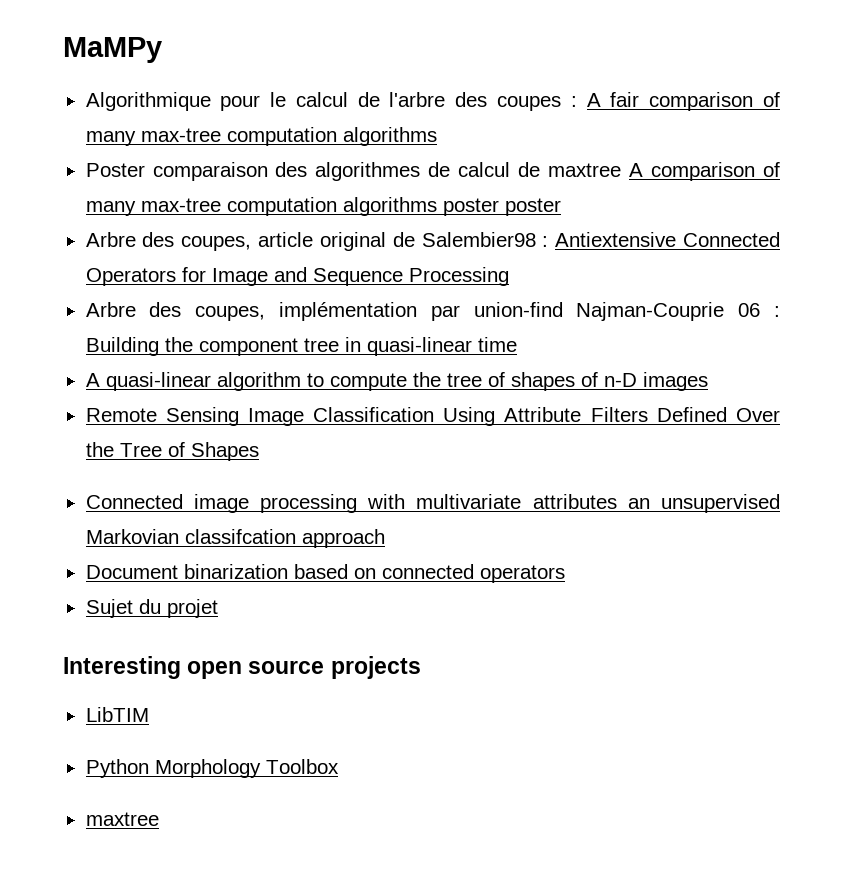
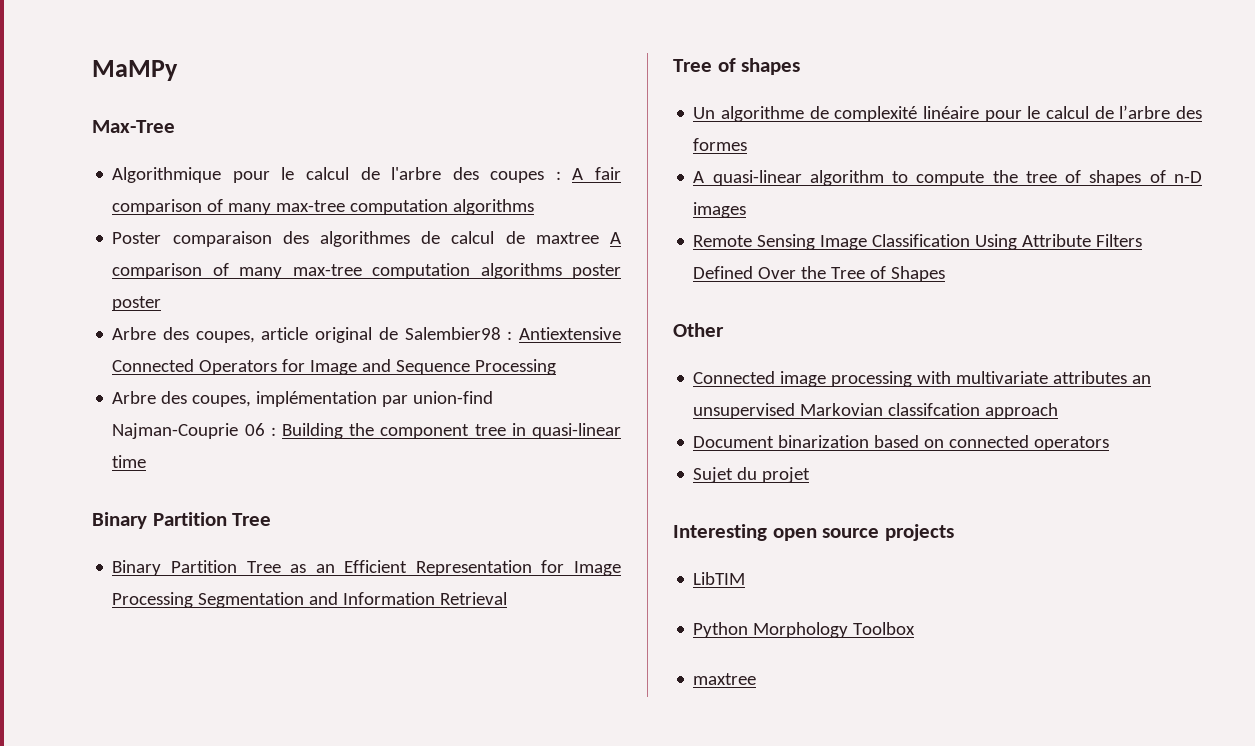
+ Max-Tree
  Arbre des coupes, implémentation par union-find Najman-Couprie 06 : Building the component tree in quasi-linear time
+ Binary Partition Tree
+ Binary Partition Tree as an Efficient Representation for Image Processing Segmentation and Information Retrieval
+ Tree of shapes
+ Un algorithme de complexité linéaire pour le calcul de l’arbre des formes
+ Other

